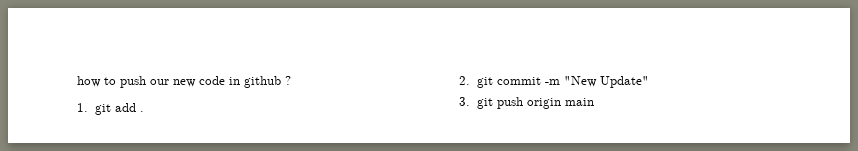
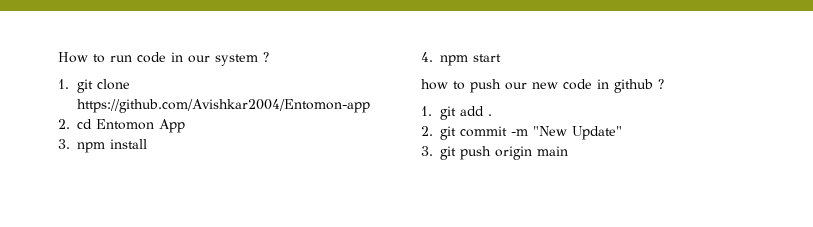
+ How to run code in our system ?
+ 1. git clone https://github.com/Avishkar2004/Entomon-app
+ 2. cd Entomon App
+ 3. npm install
+ 4. npm start

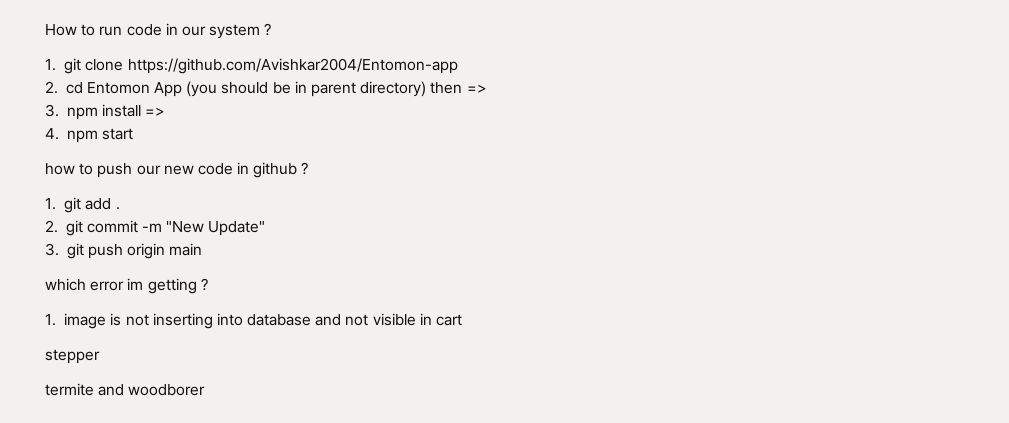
- 2. cd Entomon App
+ 2. cd Entomon App (you should be in parent directory) then =>
- 3. npm install
+ 3. npm install =>
+ which error im getting ?
+ 1. image is not inserting into database and not visible in cart
+ stepper
+ termite and woodborer

